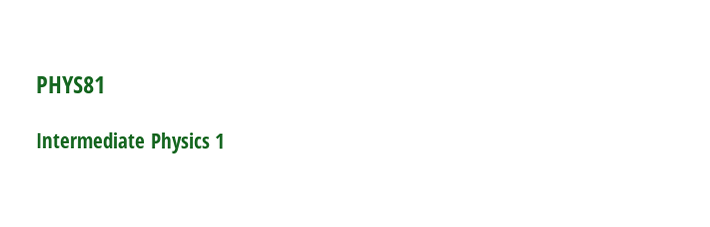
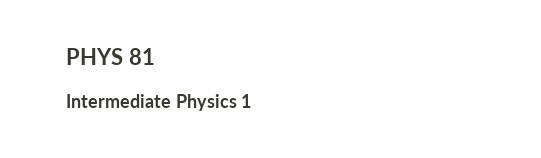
- PHYS81
+ PHYS 81

